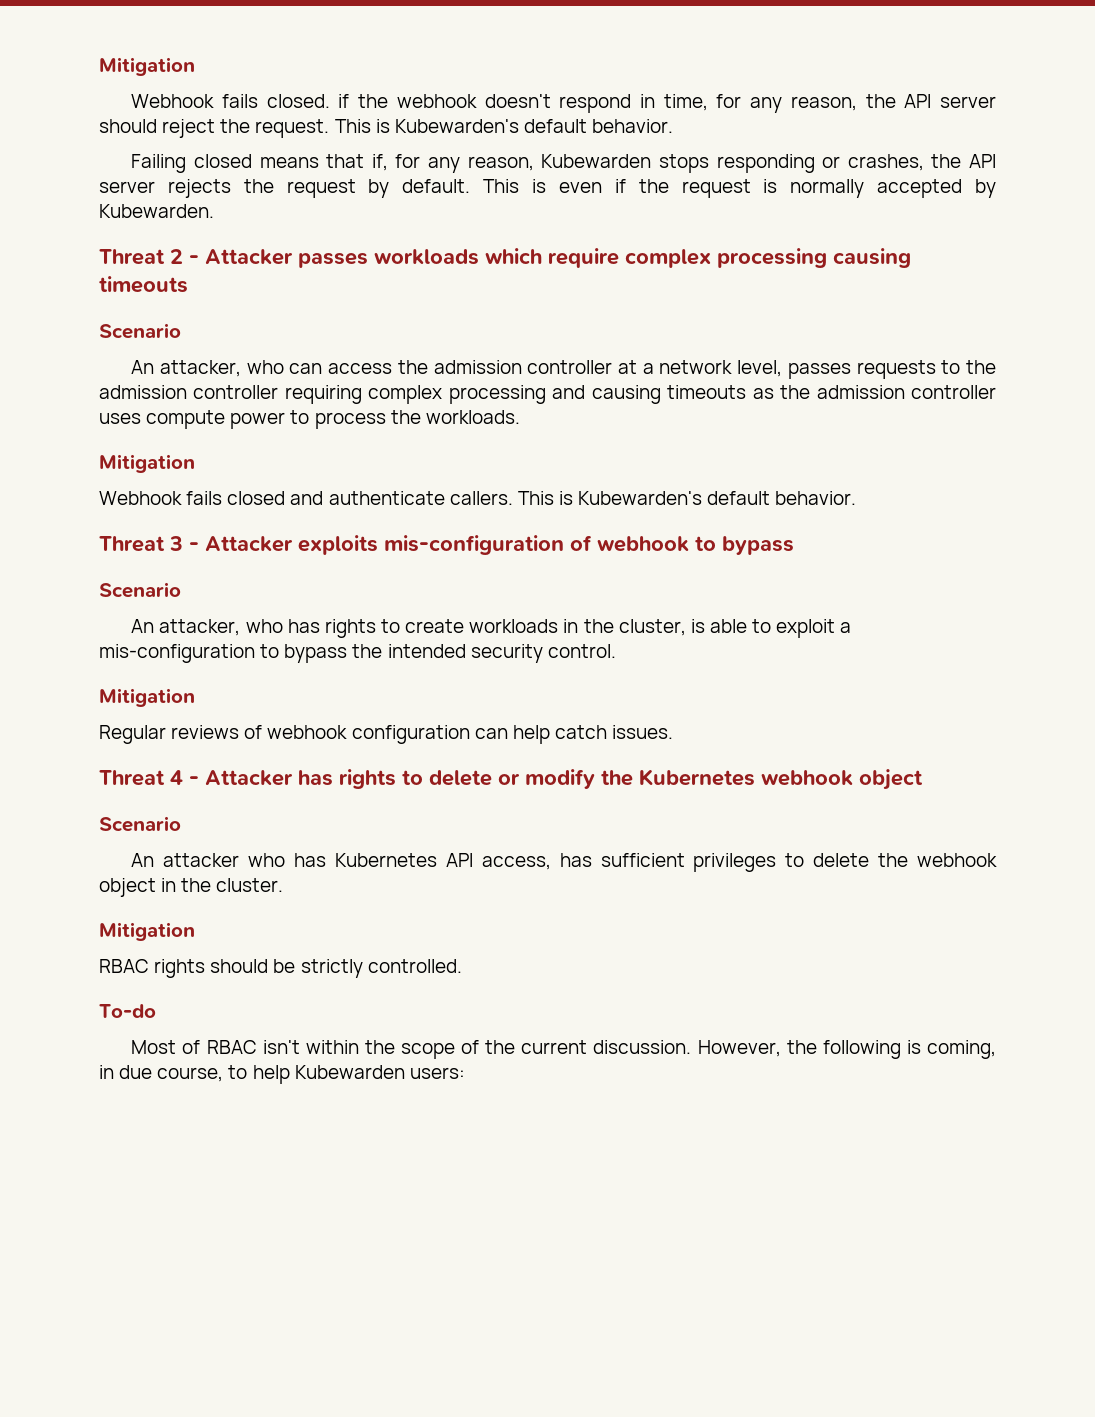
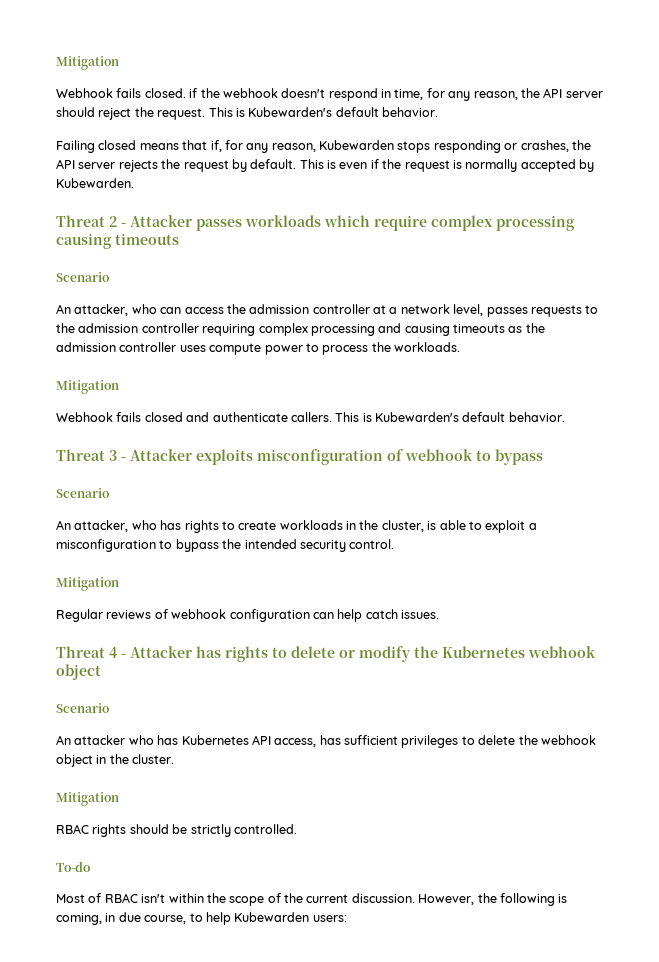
- Threat 3 - Attacker exploits mis-configuration of webhook to bypass
+ Threat 3 - Attacker exploits misconfiguration of webhook to bypass
- An attacker, who has rights to create workloads in the cluster, is able to exploit a mis-configuration to bypass the intended security control.
+ An attacker, who has rights to create workloads in the cluster, is able to exploit a misconfiguration to bypass the intended security control.

